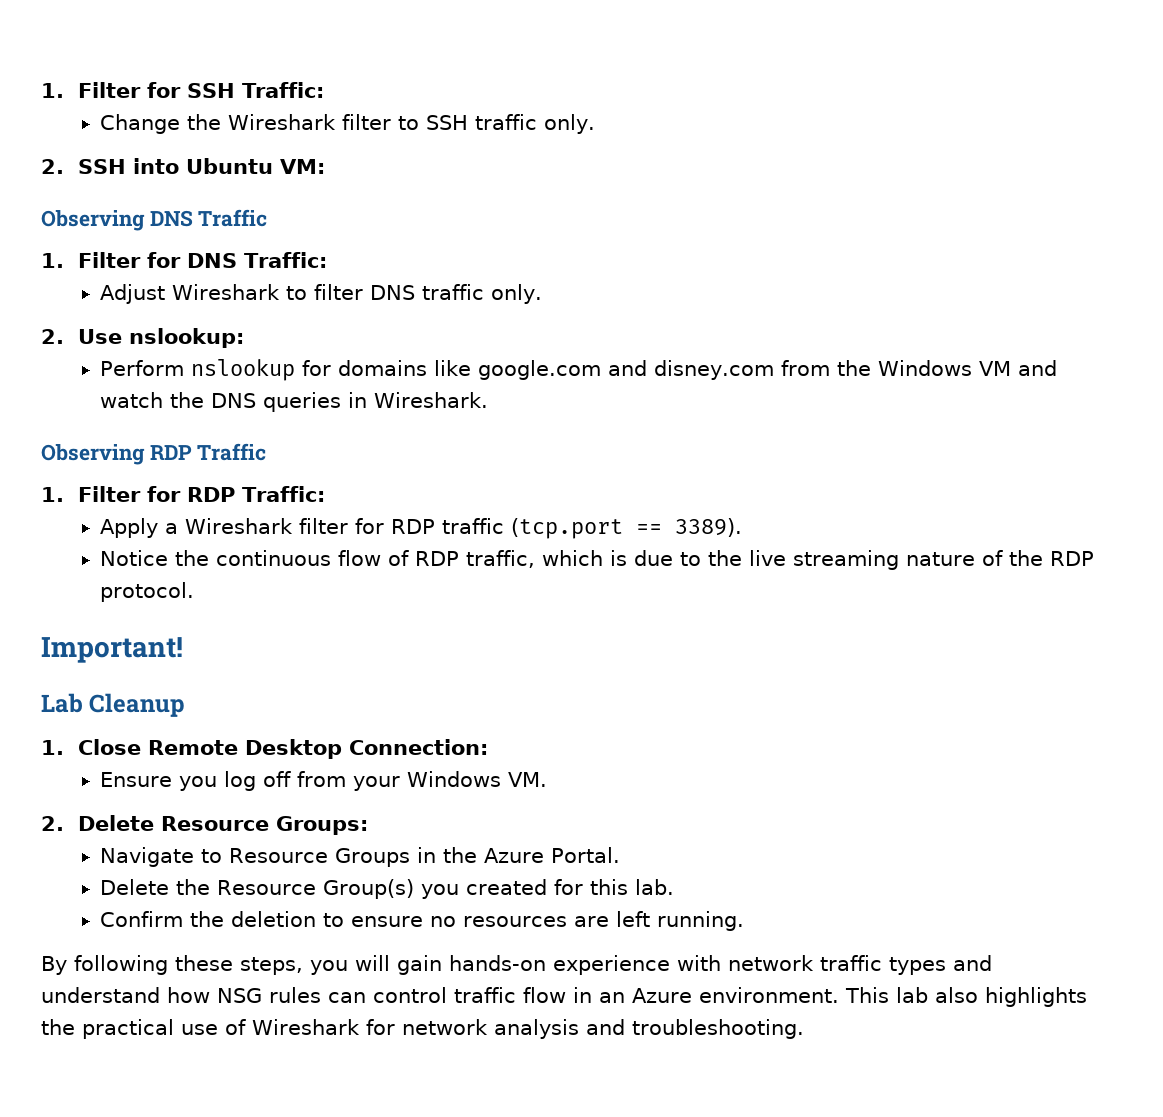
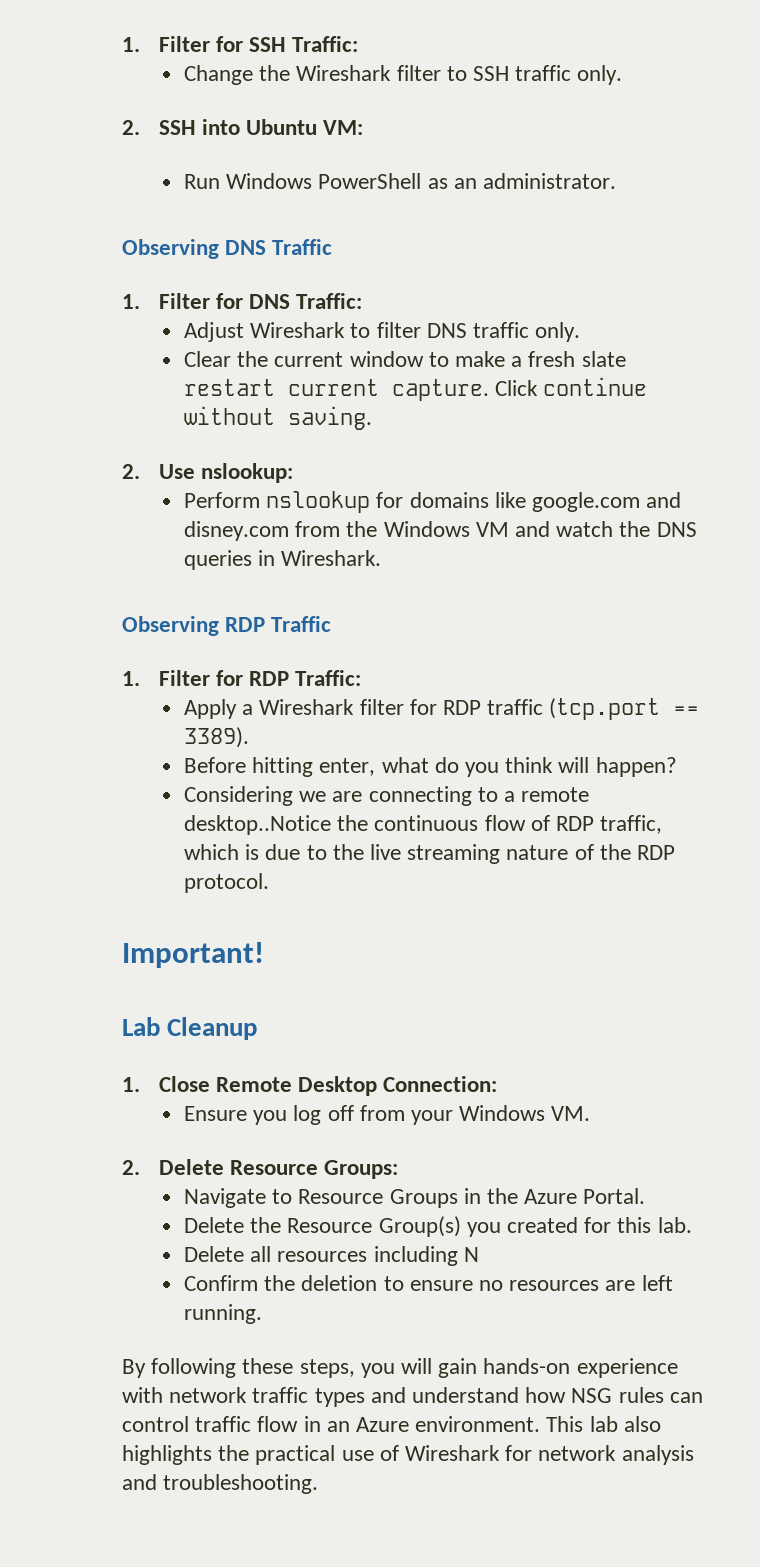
+ Run Windows PowerShell as an administrator.
+ Clear the current window to make a fresh slate restart current capture. Click continue without saving.
- Notice the continuous flow of RDP traffic, which is due to the live streaming nature of the RDP protocol.
+ Before hitting enter, what do you think will happen?
+ Considering we are connecting to a remote desktop..Notice the continuous flow of RDP traffic, which is due to the live streaming nature of the RDP protocol.
+ Delete all resources including N

